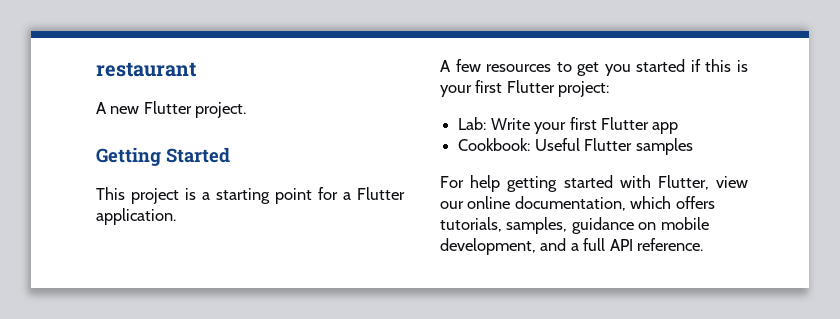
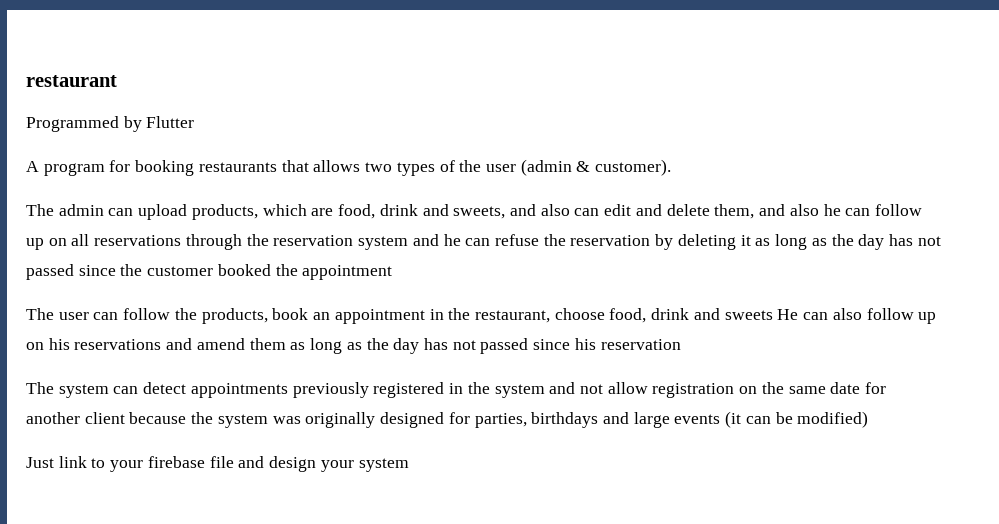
- A new Flutter project.
- Getting Started
- This project is a starting point for a Flutter application.
- A few resources to get you started if this is your first Flutter project:
- Lab: Write your first Flutter app
- Cookbook: Useful Flutter samples
- For help getting started with Flutter, view our online documentation, which offers tutorials, samples, guidance on mobile development, and a full API reference.
+ Programmed by Flutter
+ A program for booking restaurants that allows two types of the user (admin & customer).
+ The admin can upload products, which are food, drink and sweets, and also can edit and delete them, and also he can follow up on all reservations through the reservation system and he can refuse the reservation by deleting it as long as the day has not passed since the customer booked the appointment
+ The user can follow the products, book an appointment in the restaurant, choose food, drink and sweets He can also follow up on his reservations and amend them as long as the day has not passed since his reservation
+ The system can detect appointments previously registered in the system and not allow registration on the same date for another client because the system was originally designed for parties, birthdays and large events (it can be modified)
+ Just link to your firebase file and design your system

